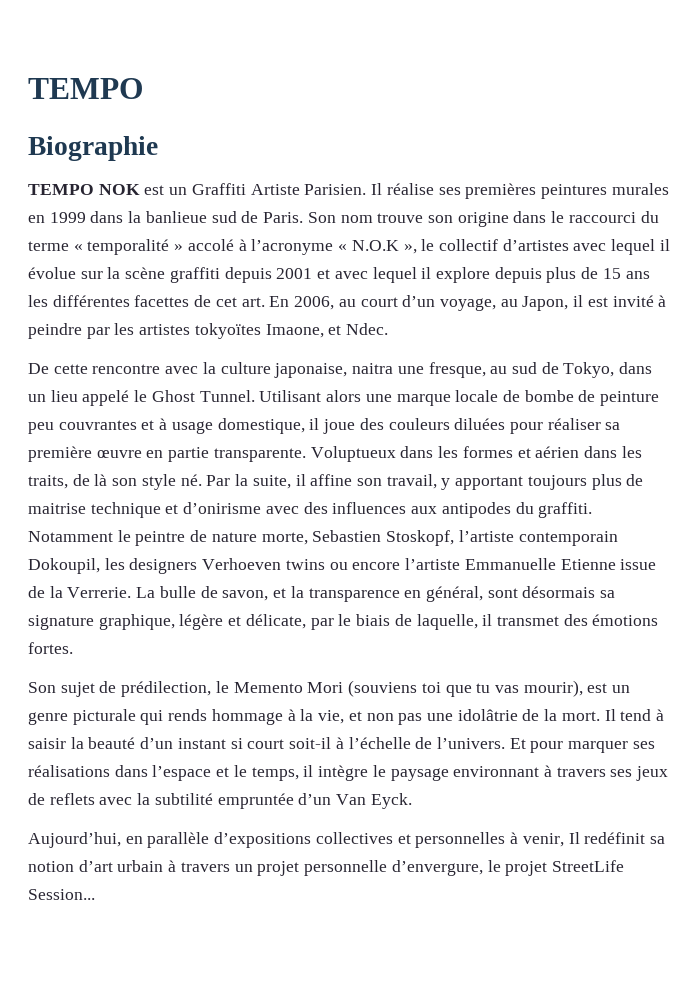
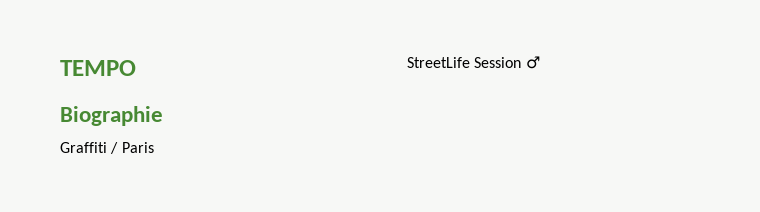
- TEMPO NOK est un Graffiti Artiste Parisien. Il réalise ses premières peintures murales en 1999 dans la banlieue sud de Paris. Son nom trouve son origine dans le raccourci du terme « temporalité » accolé à l’acronyme « N.O.K », le collectif d’artistes avec lequel il évolue sur la scène graffiti depuis 2001 et avec lequel il explore depuis plus de 15 ans les différentes facettes de cet art. En 2006, au court d’un voyage, au Japon, il est invité à peindre par les artistes tokyoïtes Imaone, et Ndec.
- De cette rencontre avec la culture japonaise, naitra une fresque, au sud de Tokyo, dans un lieu appelé le Ghost Tunnel. Utilisant alors une marque locale de bombe de peinture peu couvrantes et à usage domestique, il joue des couleurs diluées pour réaliser sa première œuvre en partie transparente. Voluptueux dans les formes et aérien dans les traits, de là son style né. Par la suite, il affine son travail, y apportant toujours plus de maitrise technique et d’onirisme avec des influences aux antipodes du graffiti. Notamment le peintre de nature morte, Sebastien Stoskopf, l’artiste contemporain Dokoupil, les designers Verhoeven twins ou encore l’artiste Emmanuelle Etienne issue de la Verrerie. La bulle de savon, et la transparence en général, sont désormais sa signature graphique, légère et délicate, par le biais de laquelle, il transmet des émotions fortes.
- Son sujet de prédilection, le Memento Mori (souviens toi que tu vas mourir), est un genre picturale qui rends hommage à la vie, et non pas une idolâtrie de la mort. Il tend à saisir la beauté d’un instant si court soit-il à l’échelle de l’univers. Et pour marquer ses réalisations dans l’espace et le temps, il intègre le paysage environnant à travers ses jeux de reflets avec la subtilité empruntée d’un Van Eyck.
- Aujourd’hui, en parallèle d’expositions collectives et personnelles à venir, Il redéfinit sa notion d’art urbain à travers un projet personnelle d’envergure, le projet StreetLife Session...
+ Graffiti / Paris
+ StreetLife Session ♂

